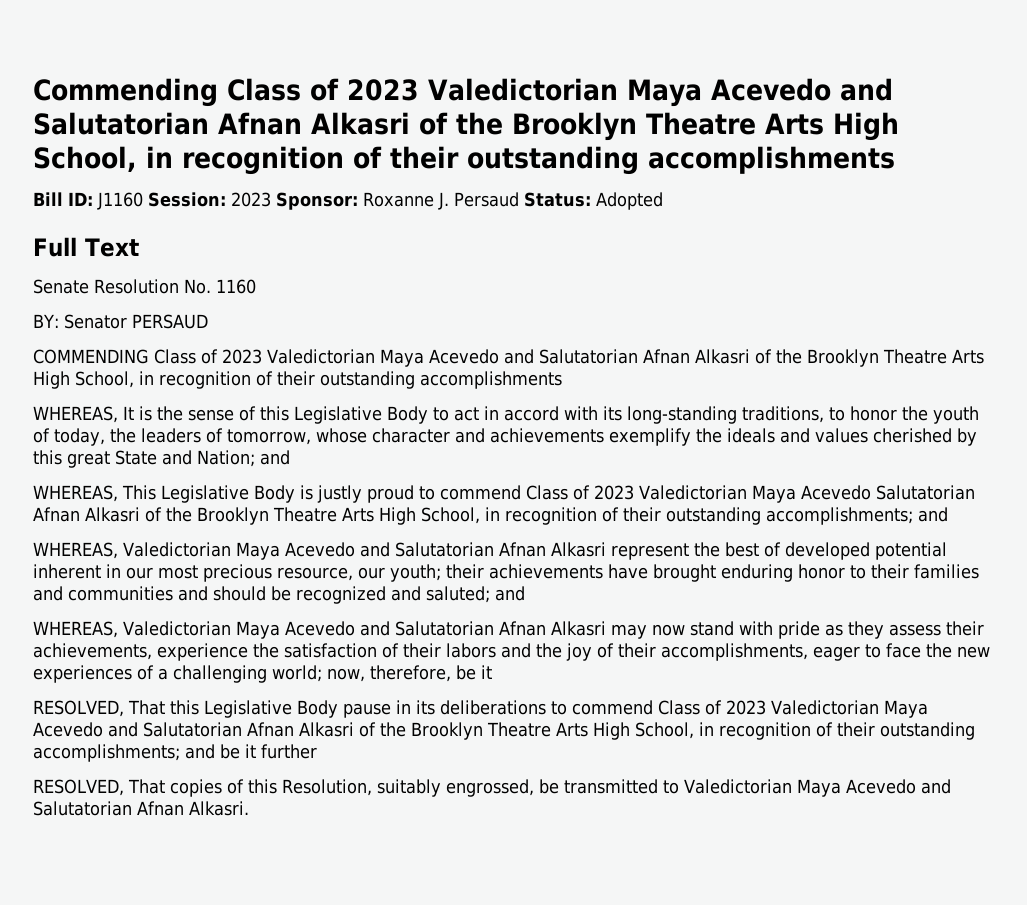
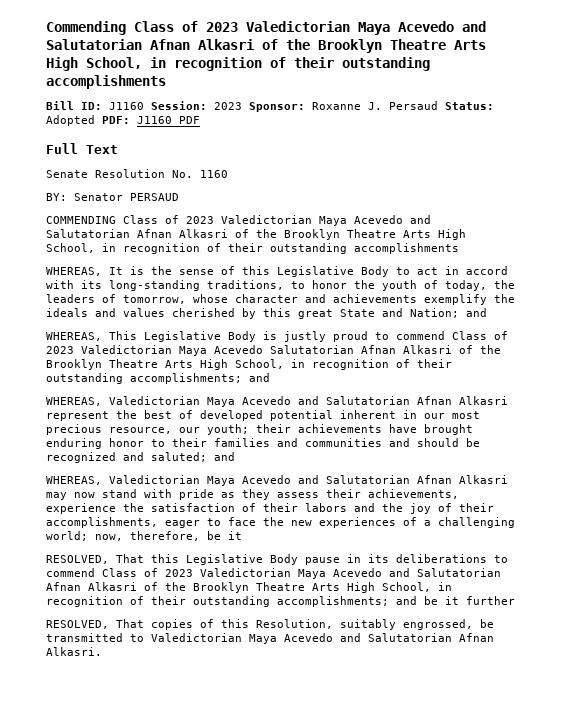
- Bill ID: J1160 Session: 2023 Sponsor: Roxanne J. Persaud Status: Adopted
+ Bill ID: J1160 Session: 2023 Sponsor: Roxanne J. Persaud Status: Adopted PDF: J1160 PDF

